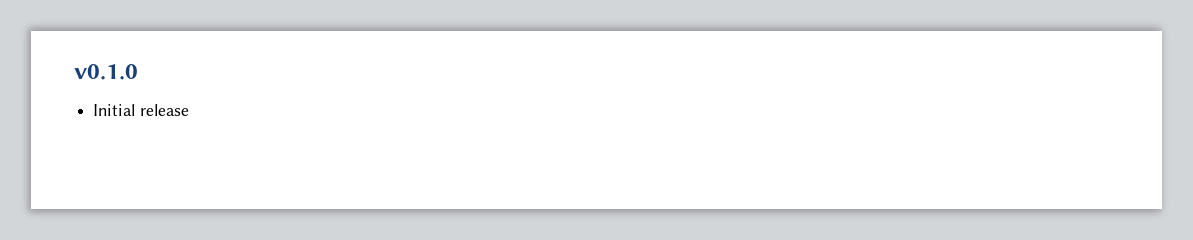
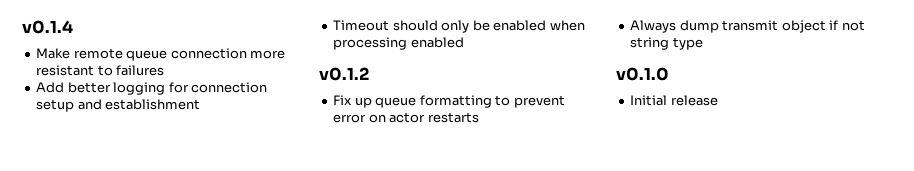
+ v0.1.4
+ Make remote queue connection more resistant to failures
+ Add better logging for connection setup and establishment
+ Timeout should only be enabled when processing enabled
+ v0.1.2
+ Fix up queue formatting to prevent error on actor restarts
+ Always dump transmit object if not string type

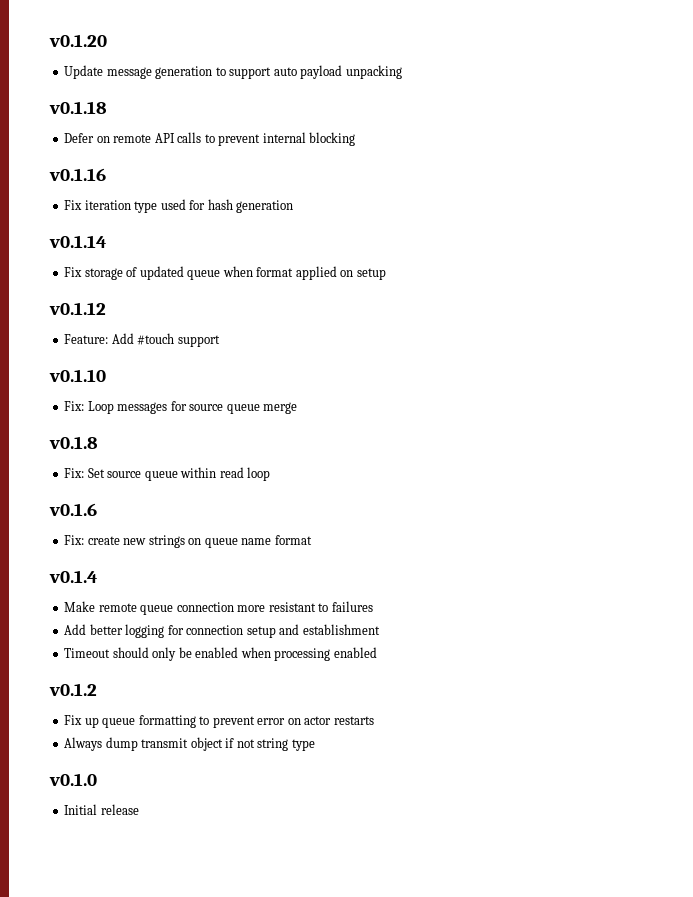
+ v0.1.20
+ Update message generation to support auto payload unpacking
+ v0.1.18
+ Defer on remote API calls to prevent internal blocking
+ v0.1.16
+ Fix iteration type used for hash generation
+ v0.1.14
+ Fix storage of updated queue when format applied on setup
+ v0.1.12
+ Feature: Add #touch support
+ v0.1.10
+ Fix: Loop messages for source queue merge
+ v0.1.8
+ Fix: Set source queue within read loop
+ v0.1.6
+ Fix: create new strings on queue name format

